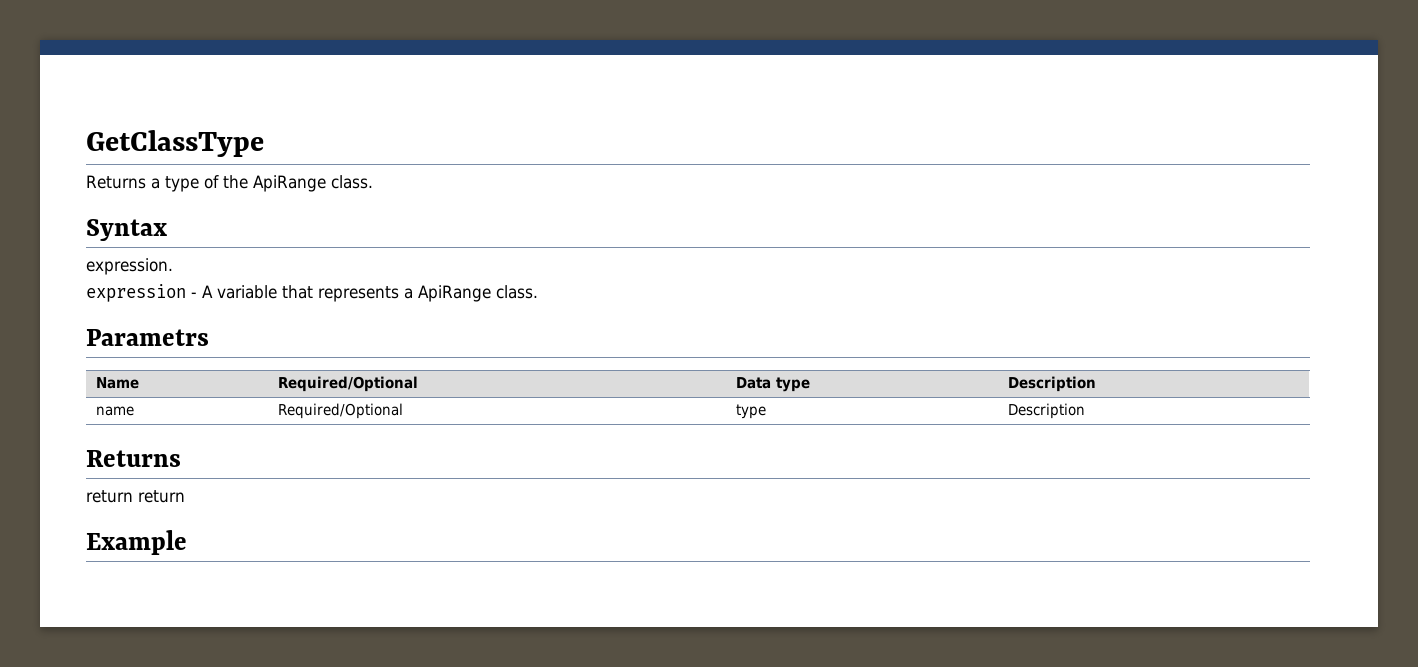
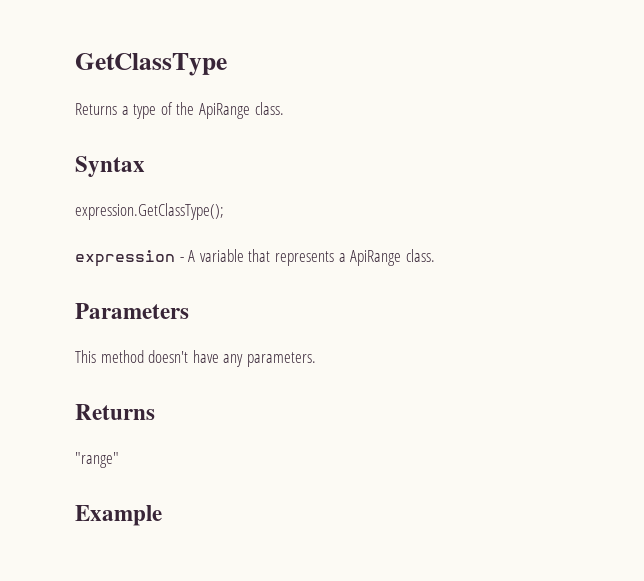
- expression.
+ expression.GetClassType();
- Parametrs
- Name | Required/Optional | Data type | Description
- name | Required/Optional | type | Description
+ Parameters
+ This method doesn't have any parameters.
- return return
+ "range"

